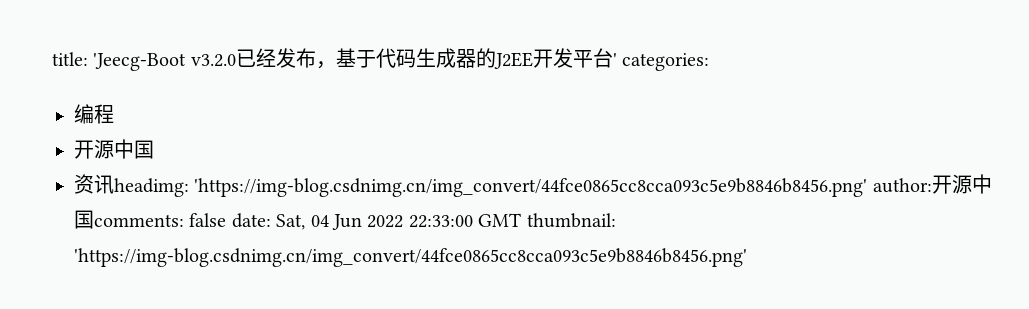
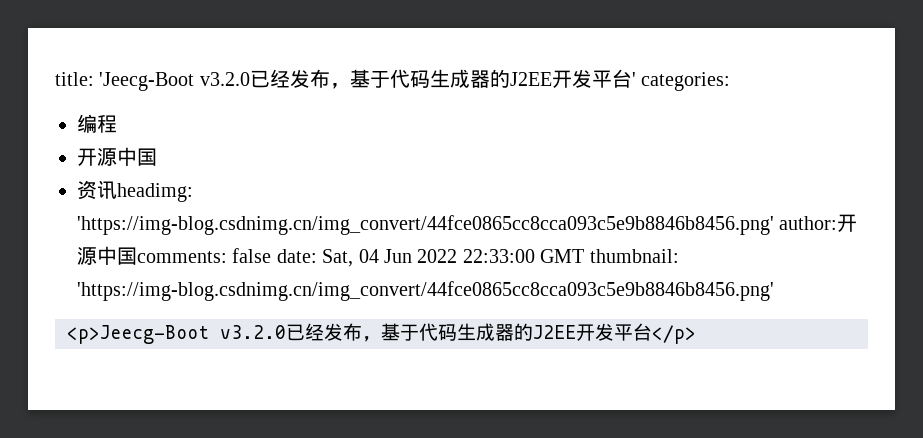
+ <p>Jeecg-Boot v3.2.0已经发布，基于代码生成器的J2EE开发平台</p>

